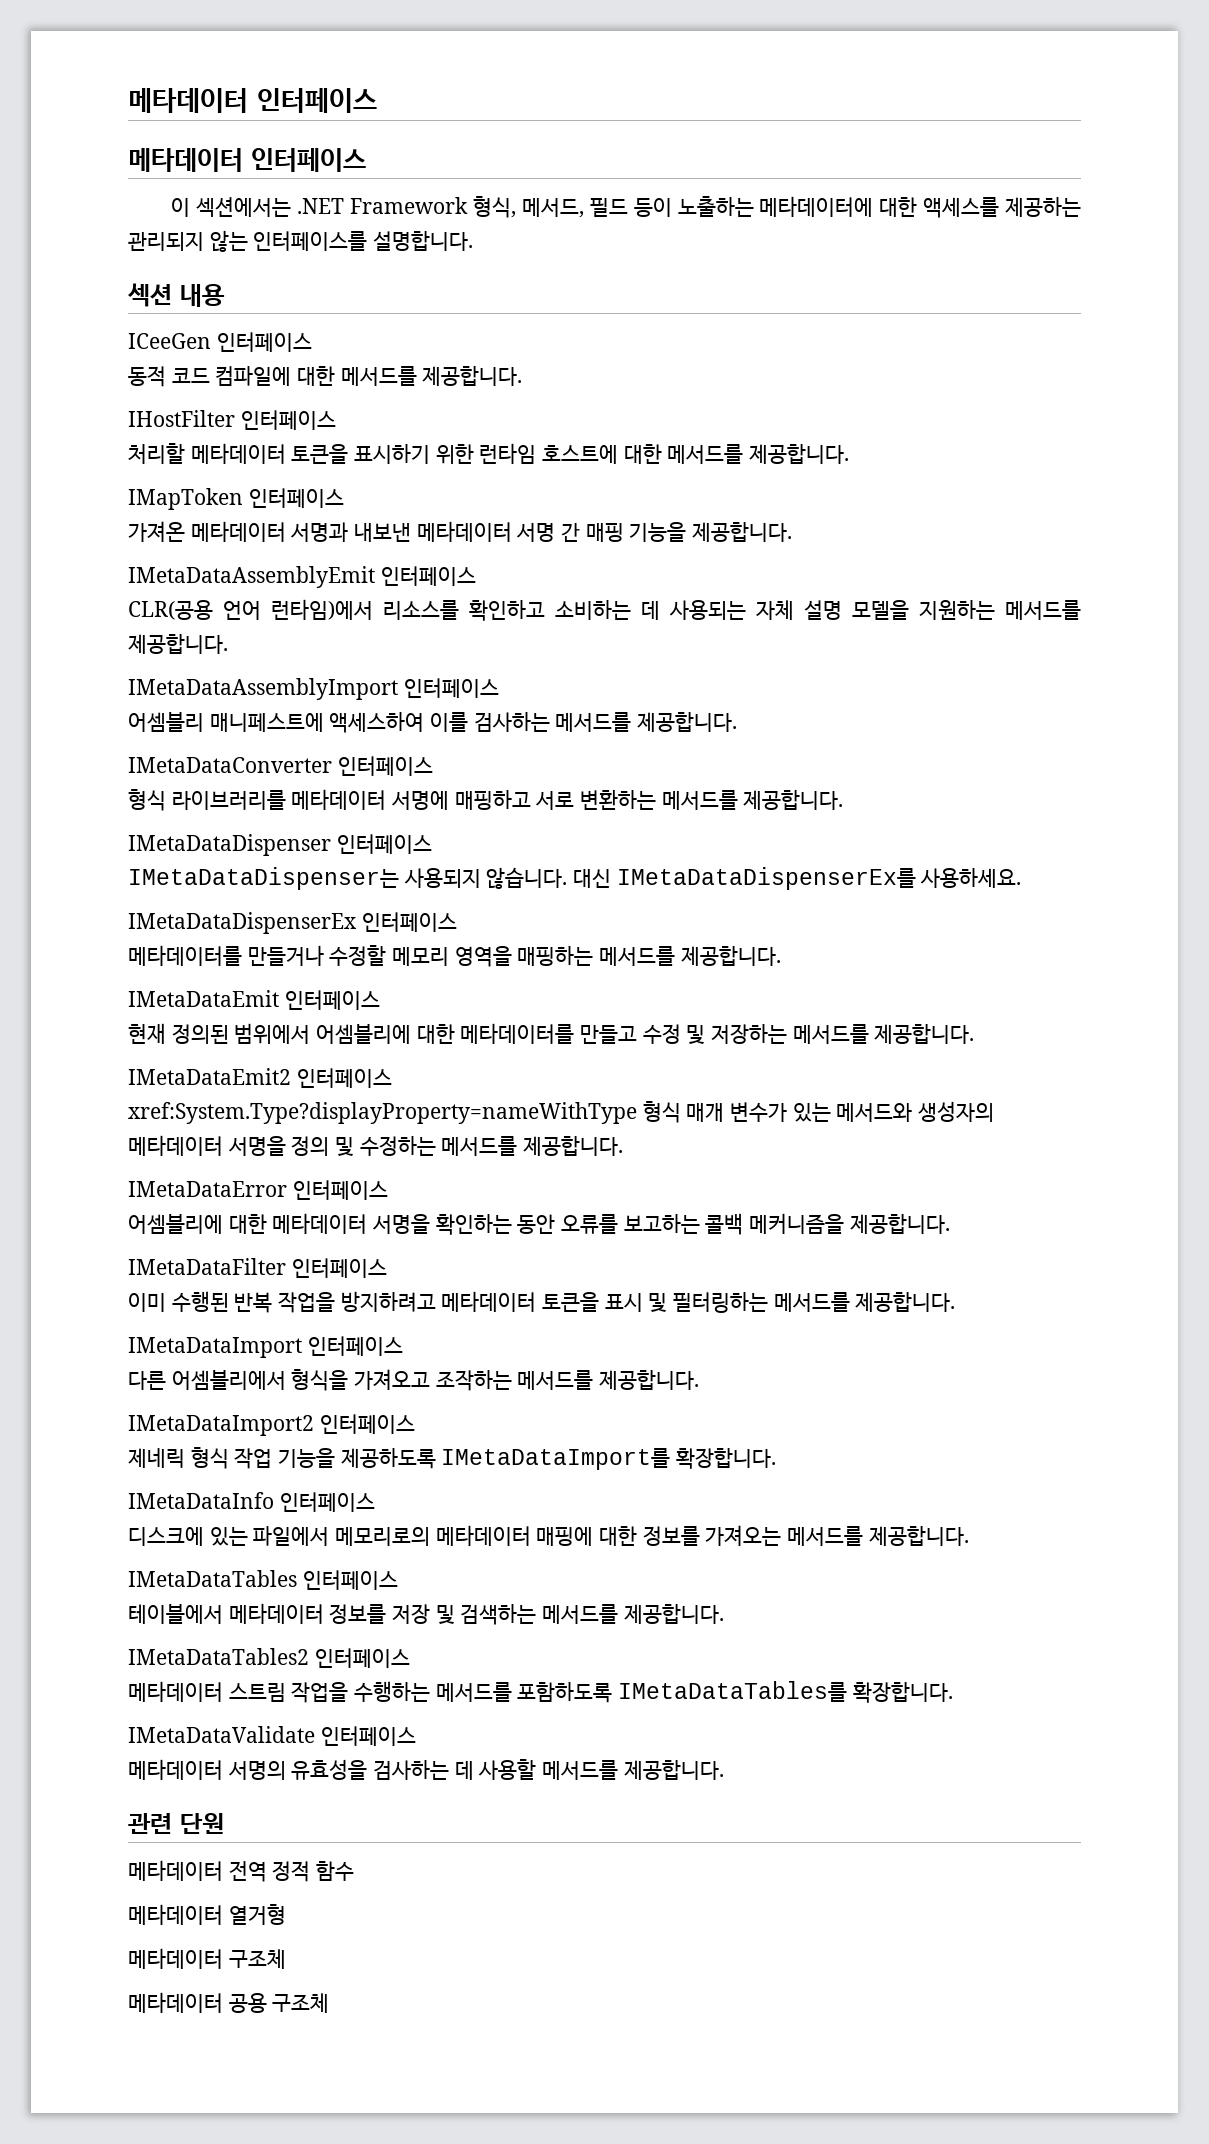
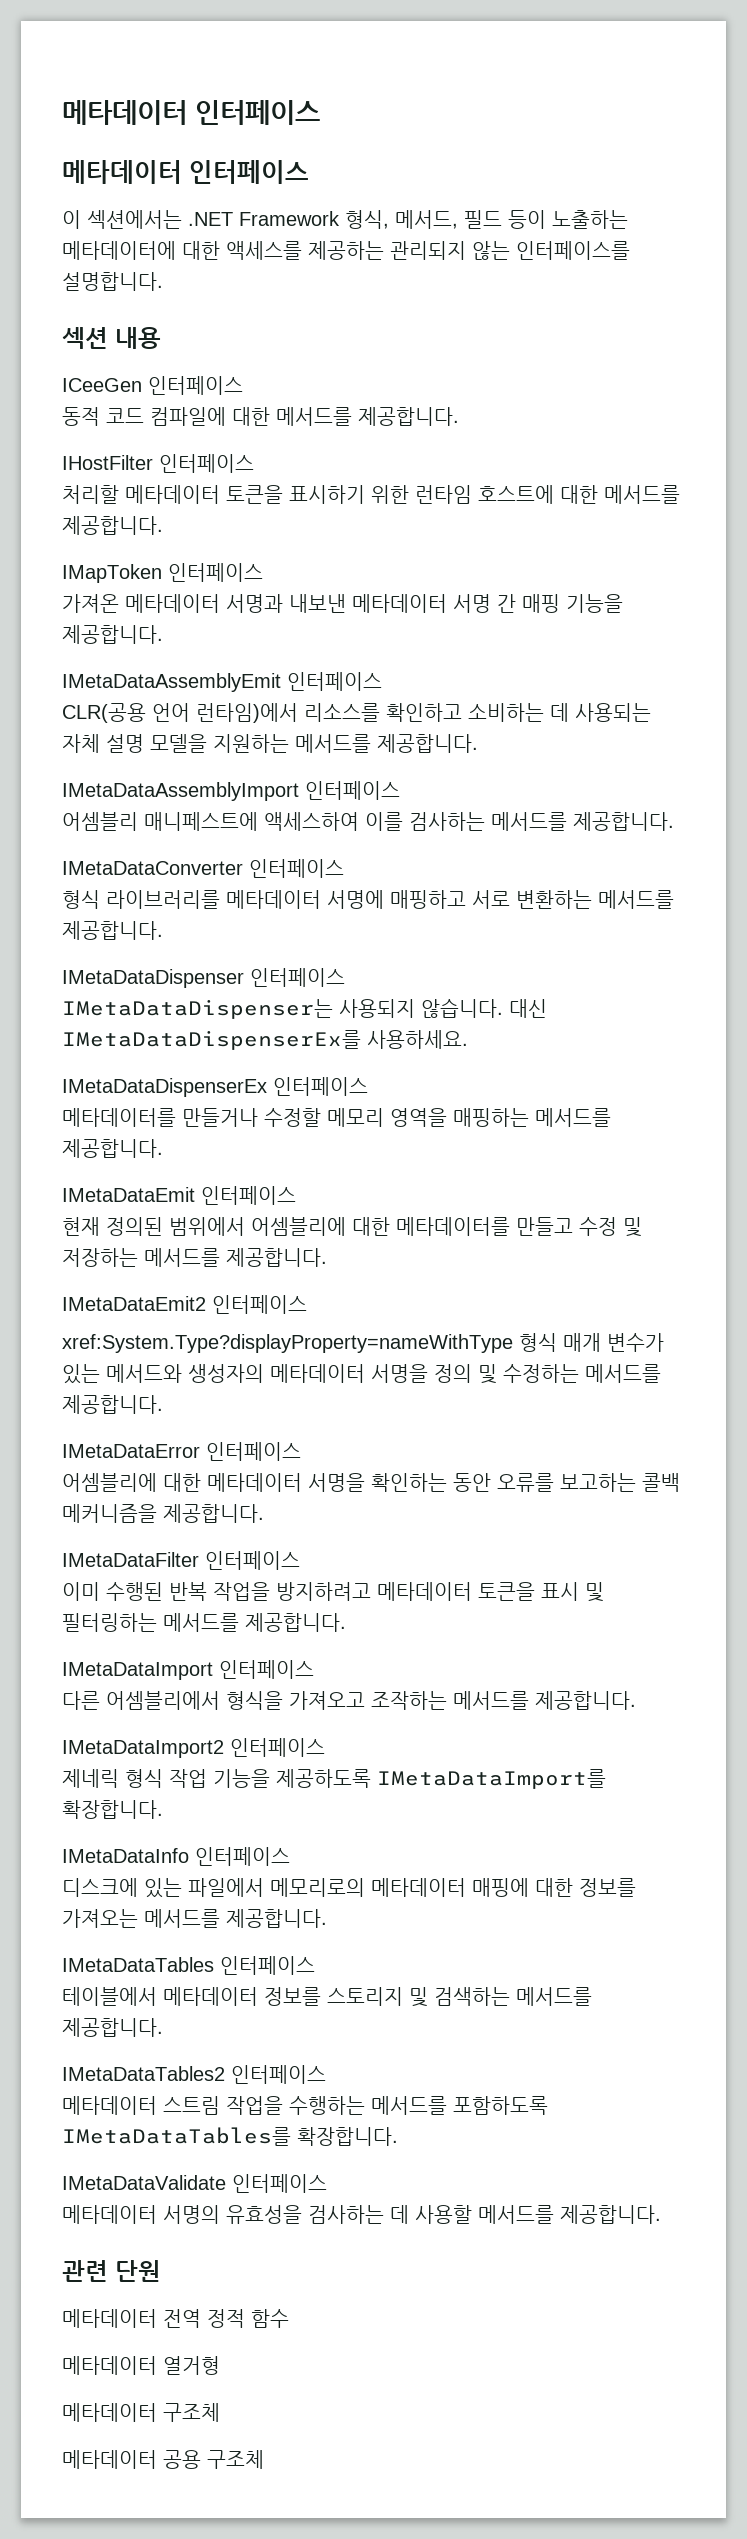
- 테이블에서 메타데이터 정보를 저장 및 검색하는 메서드를 제공합니다.
+ 테이블에서 메타데이터 정보를 스토리지 및 검색하는 메서드를 제공합니다.

